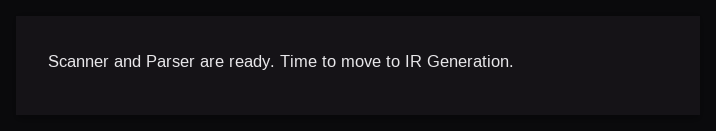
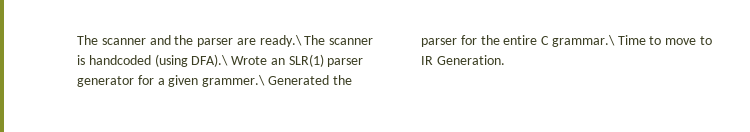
- Scanner and Parser are ready. Time to move to IR Generation.
+ The scanner and the parser are ready.\ The scanner is handcoded (using DFA).\ Wrote an SLR(1) parser generator for a given grammer.\ Generated the parser for the entire C grammar.\ Time to move to IR Generation.

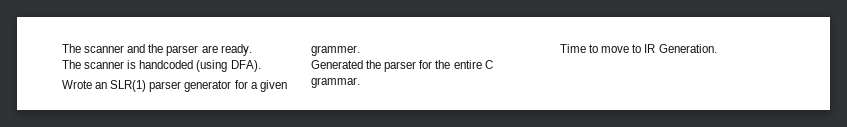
- The scanner and the parser are ready.\ The scanner is handcoded (using DFA).\ Wrote an SLR(1) parser generator for a given grammer.\ Generated the parser for the entire C grammar.\ Time to move to IR Generation.
+ The scanner and the parser are ready.
+ The scanner is handcoded (using DFA).
+ Wrote an SLR(1) parser generator for a given grammer.
+ Generated the parser for the entire C grammar.
+ Time to move to IR Generation.

